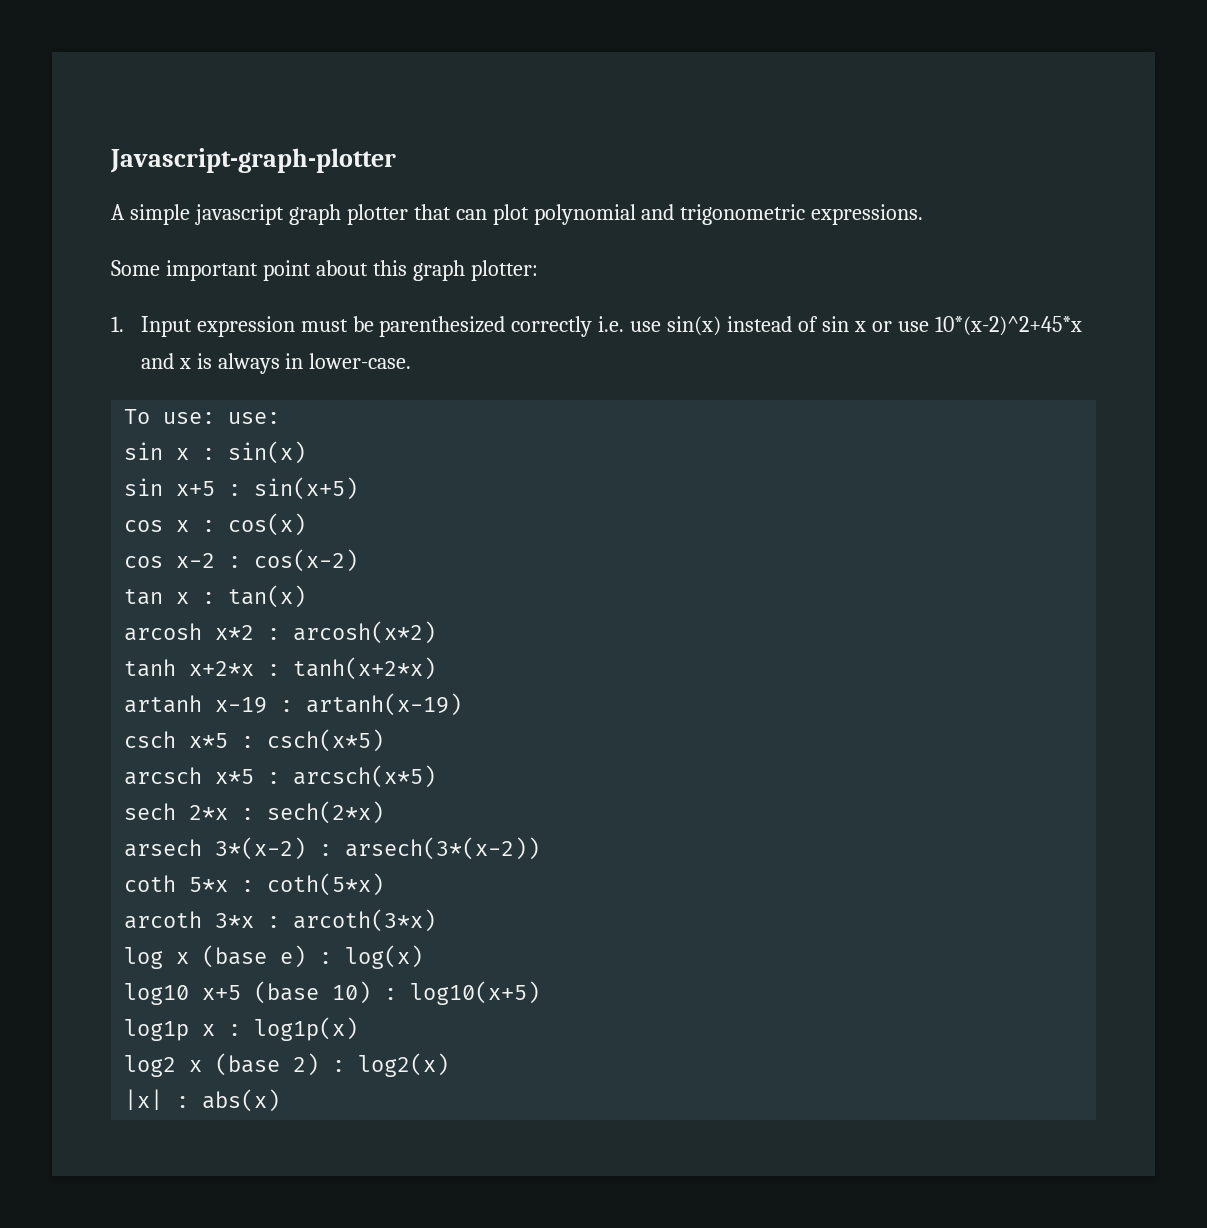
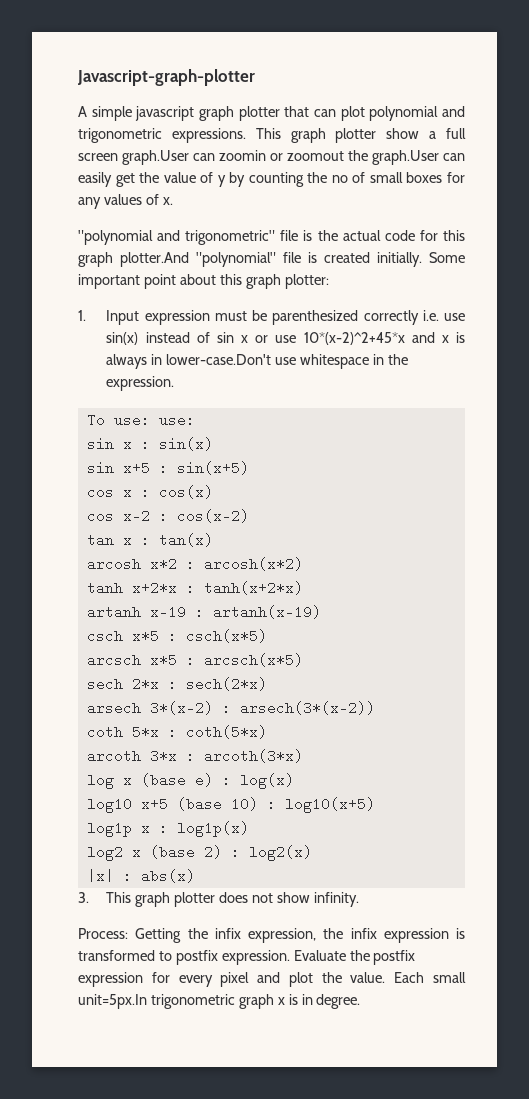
- A simple javascript graph plotter that can plot polynomial and trigonometric expressions.
- Some important point about this graph plotter:
+ A simple javascript graph plotter that can plot polynomial and trigonometric expressions. This graph plotter show a full screen graph.User can zoomin or zoomout the graph.User can easily get the value of y by counting the no of small boxes for any values of x.
+ "polynomial and trigonometric" file is the actual code for this graph plotter.And "polynomial" file is created initially. Some important point about this graph plotter:
- 1. Input expression must be parenthesized correctly i.e. use sin(x) instead of sin x or use 10*(x-2)^2+45*x and x is always in lower-case.
+ 1. Input expression must be parenthesized correctly i.e. use sin(x) instead of sin x or use 10*(x-2)^2+45*x and x is always in lower-case.Don't use whitespace in the expression.
+ 3. This graph plotter does not show infinity.
+ Process: Getting the infix expression, the infix expression is transformed to postfix expression. Evaluate the postfix expression for every pixel and plot the value. Each small unit=5px.In trigonometric graph x is in degree.

